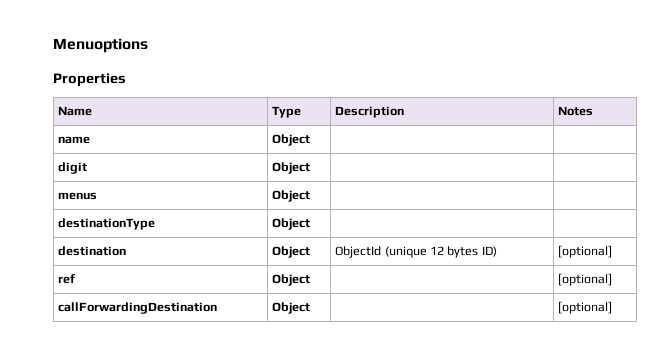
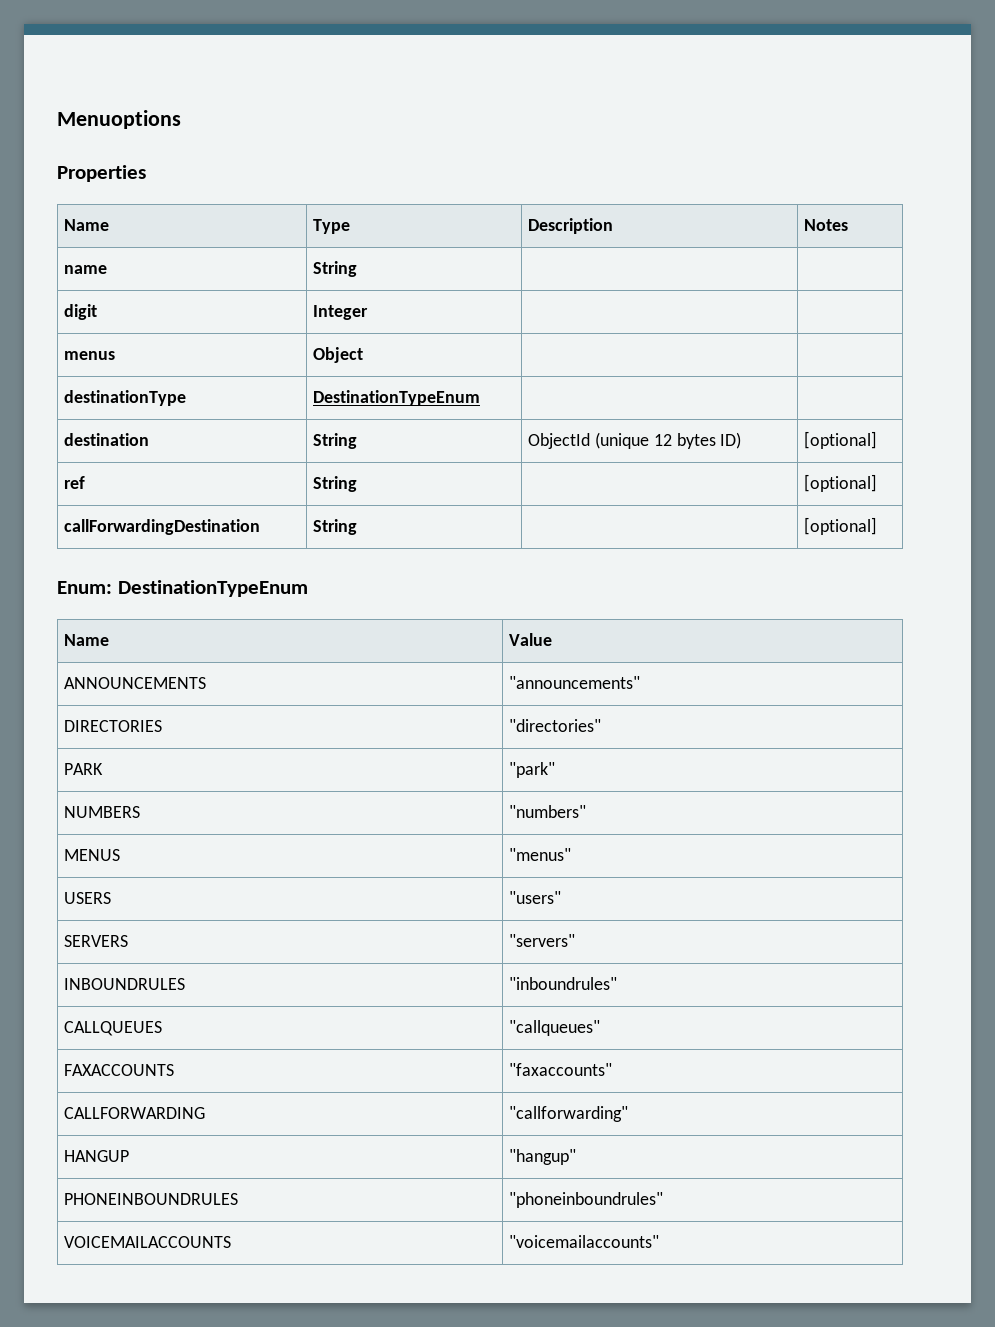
- name | Object | |
+ name | String | |
- digit | Object | |
+ digit | Integer | |
- destinationType | Object | |
+ destinationType | DestinationTypeEnum | |
- destination | Object | ObjectId (unique 12 bytes ID) | [optional]
+ destination | String | ObjectId (unique 12 bytes ID) | [optional]
- ref | Object | | [optional]
+ ref | String | | [optional]
- callForwardingDestination | Object | | [optional]
+ callForwardingDestination | String | | [optional]
+ Enum: DestinationTypeEnum
+ Name | Value
+ ANNOUNCEMENTS | "announcements"
+ DIRECTORIES | "directories"
+ PARK | "park"
+ NUMBERS | "numbers"
+ MENUS | "menus"
+ USERS | "users"
+ SERVERS | "servers"
+ INBOUNDRULES | "inboundrules"
+ CALLQUEUES | "callqueues"
+ FAXACCOUNTS | "faxaccounts"
+ CALLFORWARDING | "callforwarding"
+ HANGUP | "hangup"
+ PHONEINBOUNDRULES | "phoneinboundrules"
+ VOICEMAILACCOUNTS | "voicemailaccounts"

